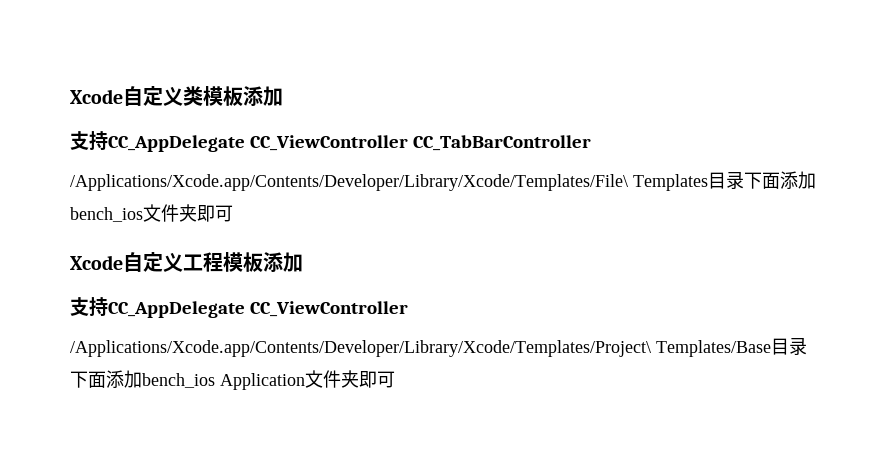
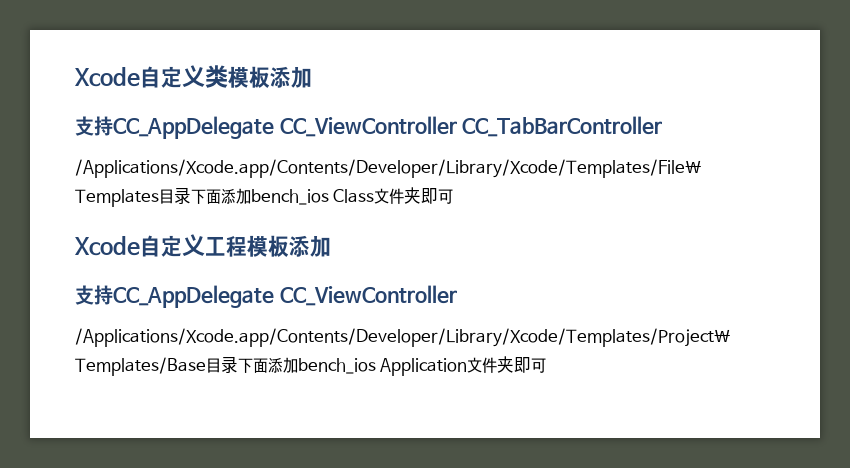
- /Applications/Xcode.app/Contents/Developer/Library/Xcode/Templates/File\ Templates目录下面添加bench_ios文件夹即可
+ /Applications/Xcode.app/Contents/Developer/Library/Xcode/Templates/File\ Templates目录下面添加bench_ios Class文件夹即可

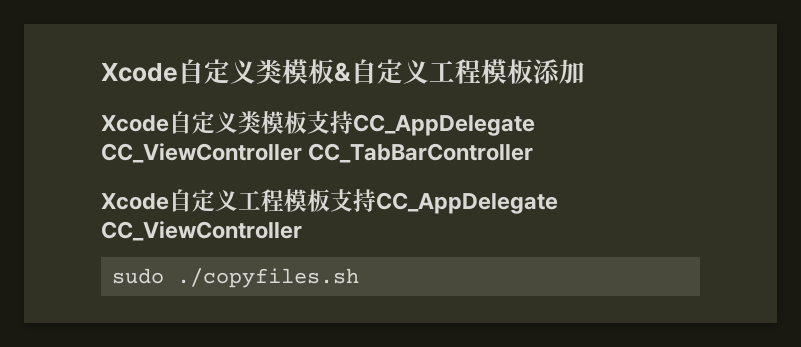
- Xcode自定义类模板添加
- 支持CC_AppDelegate CC_ViewController CC_TabBarController
- /Applications/Xcode.app/Contents/Developer/Library/Xcode/Templates/File\ Templates目录下面添加bench_ios Class文件夹即可
- Xcode自定义工程模板添加
- 支持CC_AppDelegate CC_ViewController
- /Applications/Xcode.app/Contents/Developer/Library/Xcode/Templates/Project\ Templates/Base目录下面添加bench_ios Application文件夹即可
+ Xcode自定义类模板&自定义工程模板添加
+ Xcode自定义类模板支持CC_AppDelegate CC_ViewController CC_TabBarController
+ Xcode自定义工程模板支持CC_AppDelegate CC_ViewController
+ sudo ./copyfiles.sh

